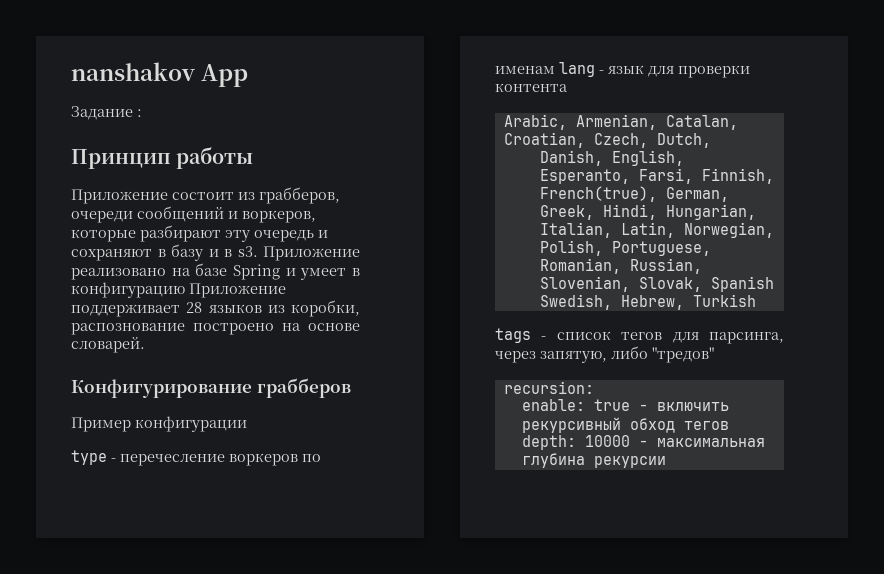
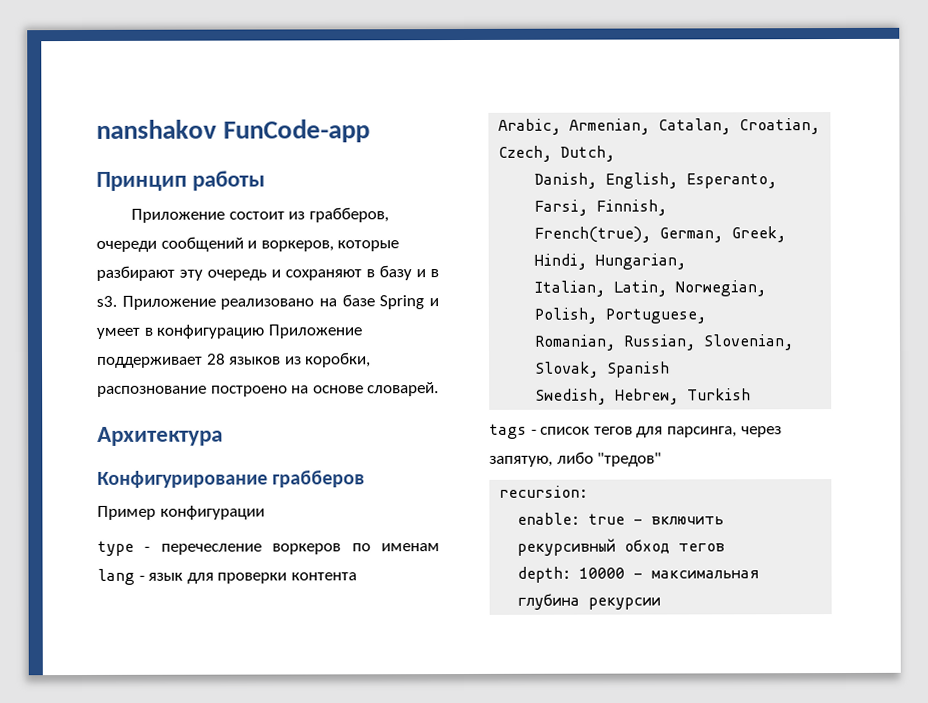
- nanshakov App
- Задание :
+ nanshakov FunCode-app
+ Архитектура

